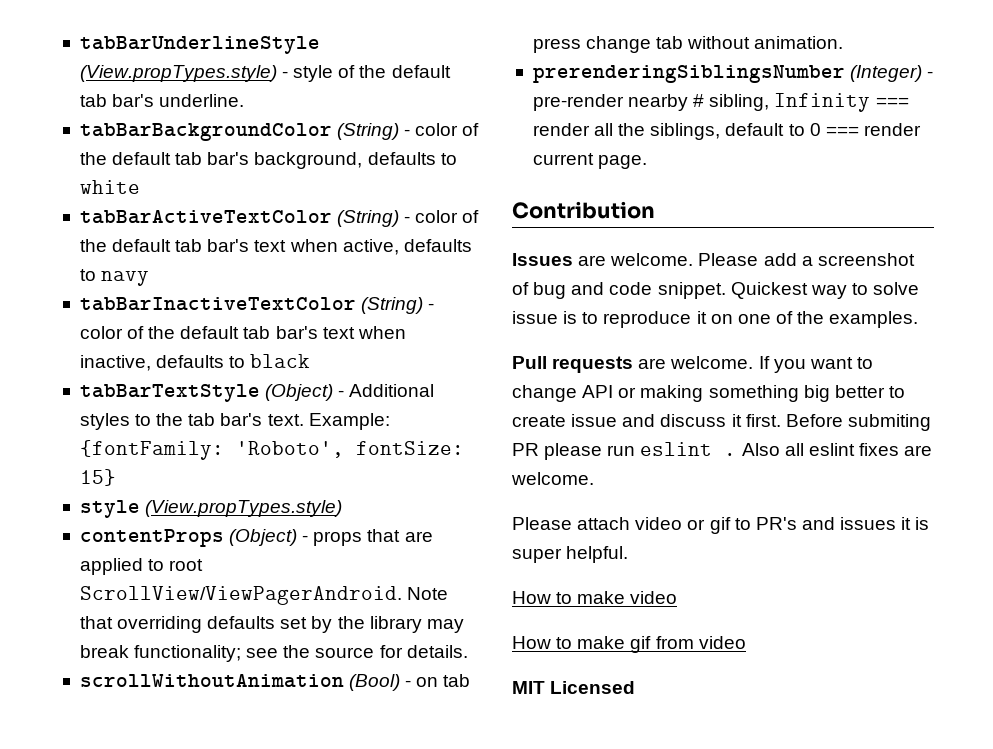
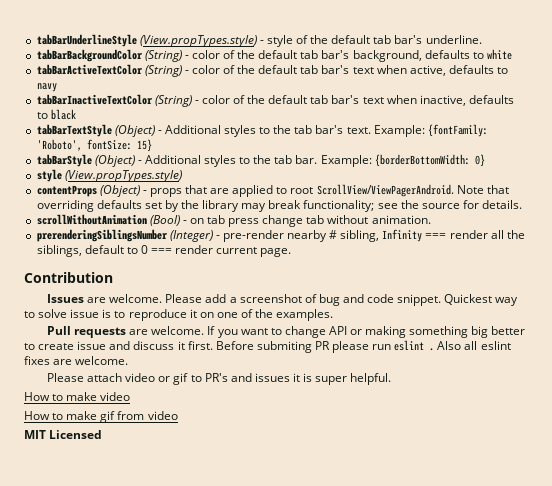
+ tabBarStyle (Object) - Additional styles to the tab bar. Example: {borderBottomWidth: 0}

